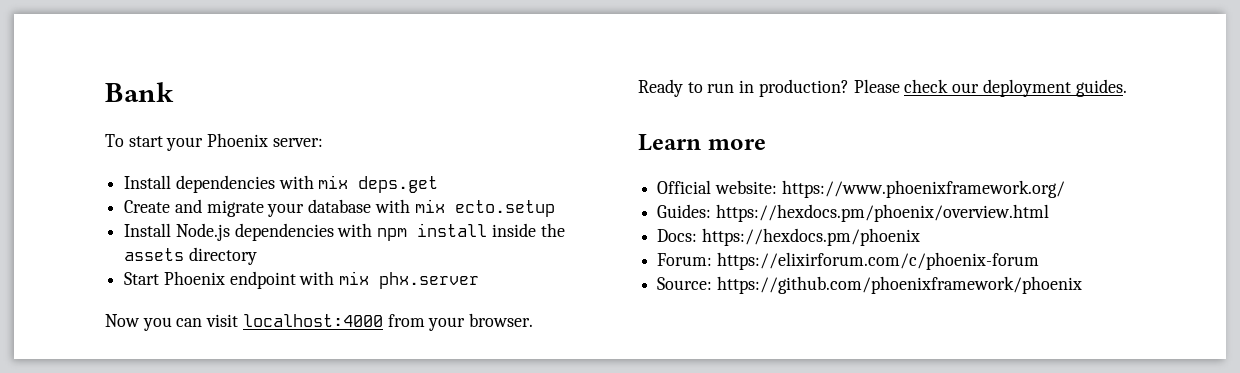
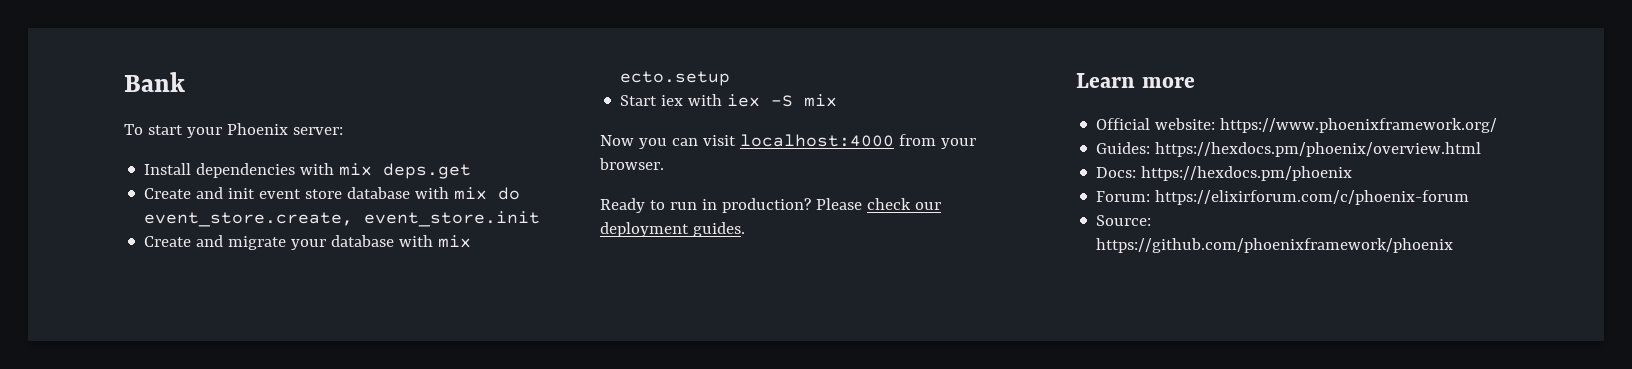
+ Create and init event store database with mix do event_store.create, event_store.init
- Install Node.js dependencies with npm install inside the assets directory
- Start Phoenix endpoint with mix phx.server
+ Start iex with iex -S mix

